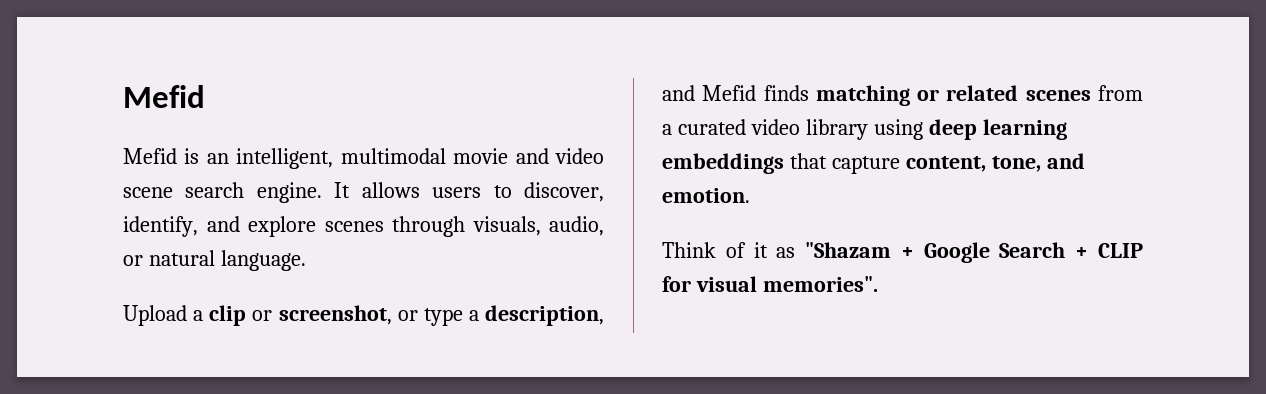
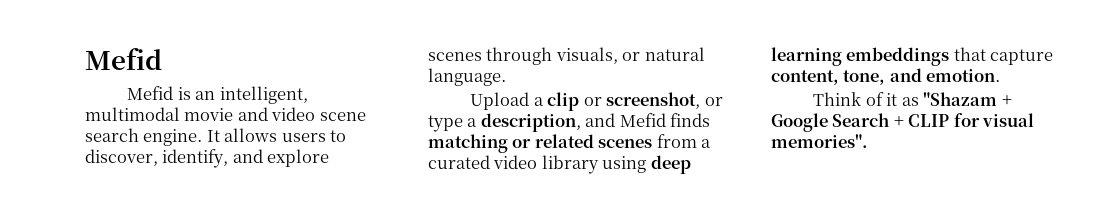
- It allows users to discover, identify, and explore scenes through visuals, audio, or natural language.
+ It allows users to discover, identify, and explore scenes through visuals, or natural language.

